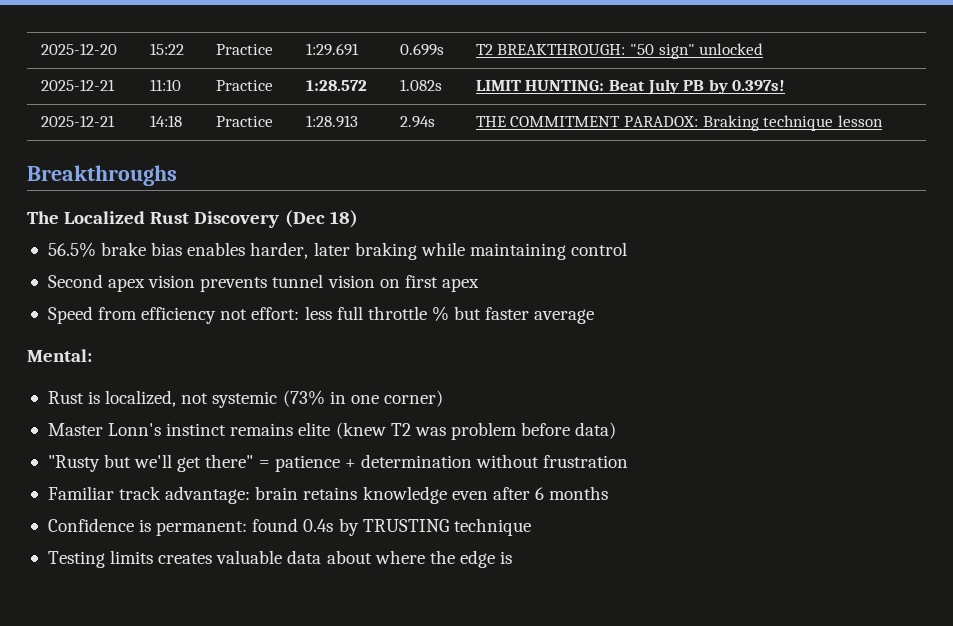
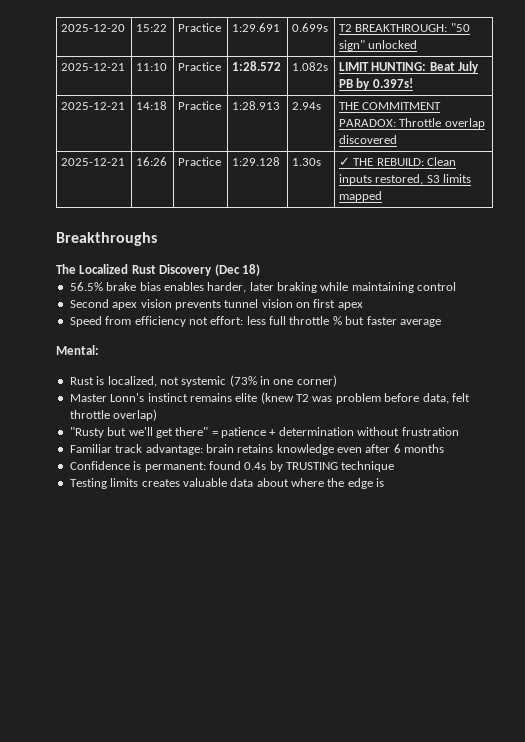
- 2025-12-21 | 14:18 | Practice | 1:28.913 | 2.94s | THE COMMITMENT PARADOX: Braking technique lesson
+ 2025-12-21 | 14:18 | Practice | 1:28.913 | 2.94s | THE COMMITMENT PARADOX: Throttle overlap discovered
+ 2025-12-21 | 16:26 | Practice | 1:29.128 | 1.30s | ✓ THE REBUILD: Clean inputs restored, S3 limits mapped
- Master Lonn's instinct remains elite (knew T2 was problem before data)
+ Master Lonn's instinct remains elite (knew T2 was problem before data, felt throttle overlap)

